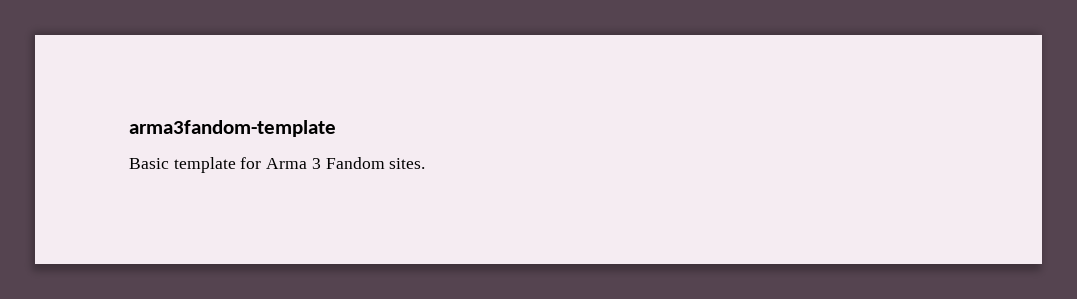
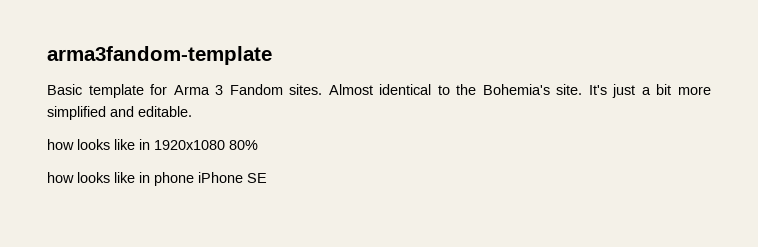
+ Almost identical to the Bohemia's site. It's just a bit more simplified and editable.
+ how looks like in 1920x1080 80%
+ how looks like in phone iPhone SE

